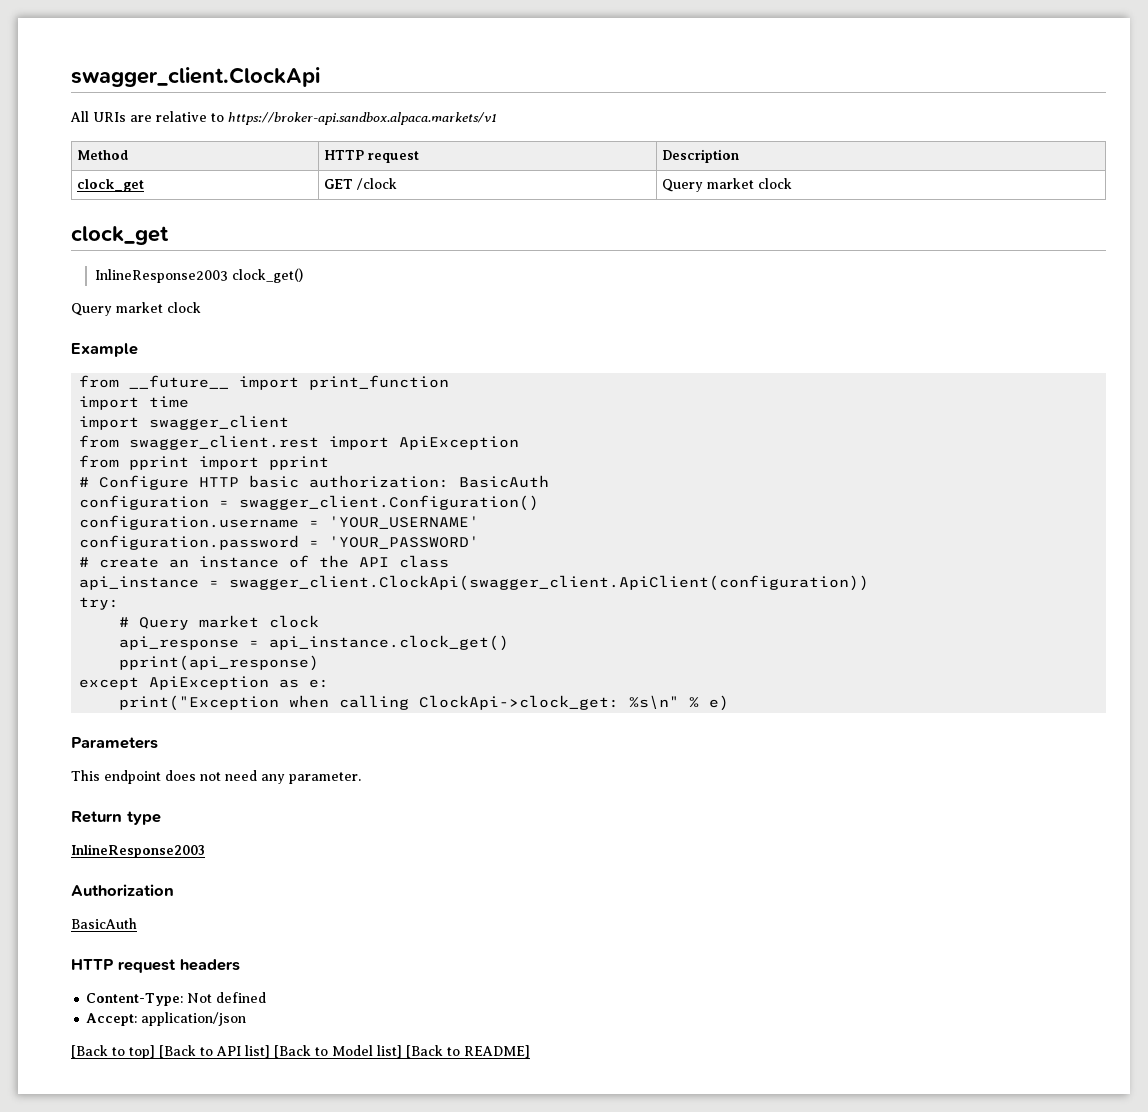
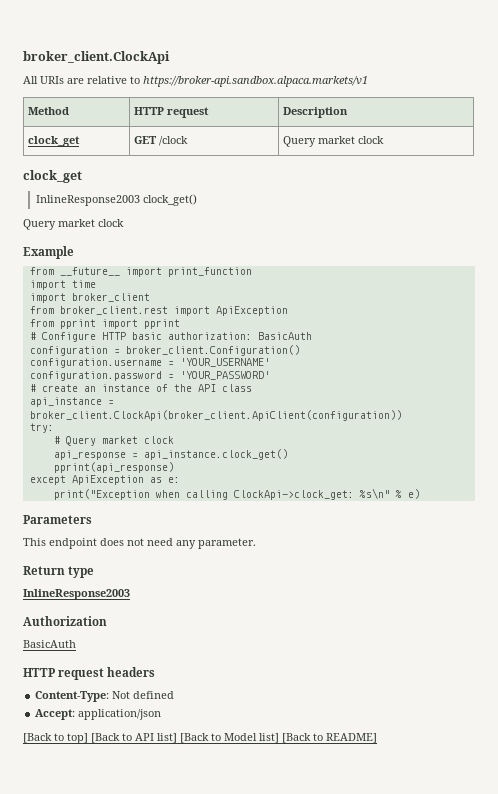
- swagger_client.ClockApi
+ broker_client.ClockApi
- import swagger_client
- from swagger_client.rest import ApiException
+ import broker_client
+ from broker_client.rest import ApiException
- configuration = swagger_client.Configuration()
+ configuration = broker_client.Configuration()
- api_instance = swagger_client.ClockApi(swagger_client.ApiClient(configuration))
+ api_instance = broker_client.ClockApi(broker_client.ApiClient(configuration))

